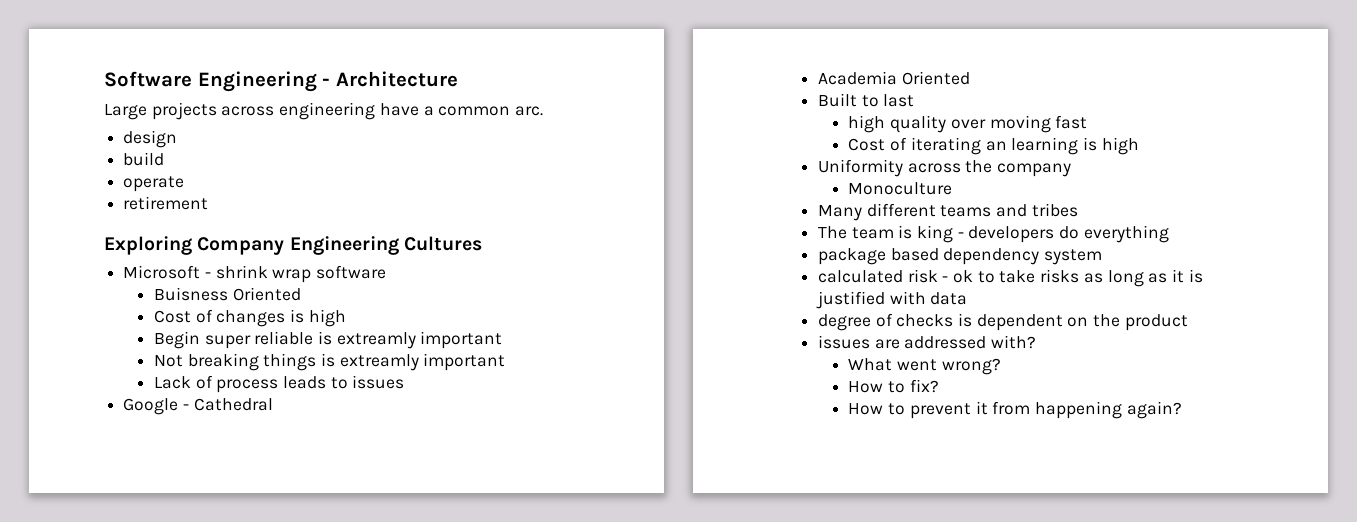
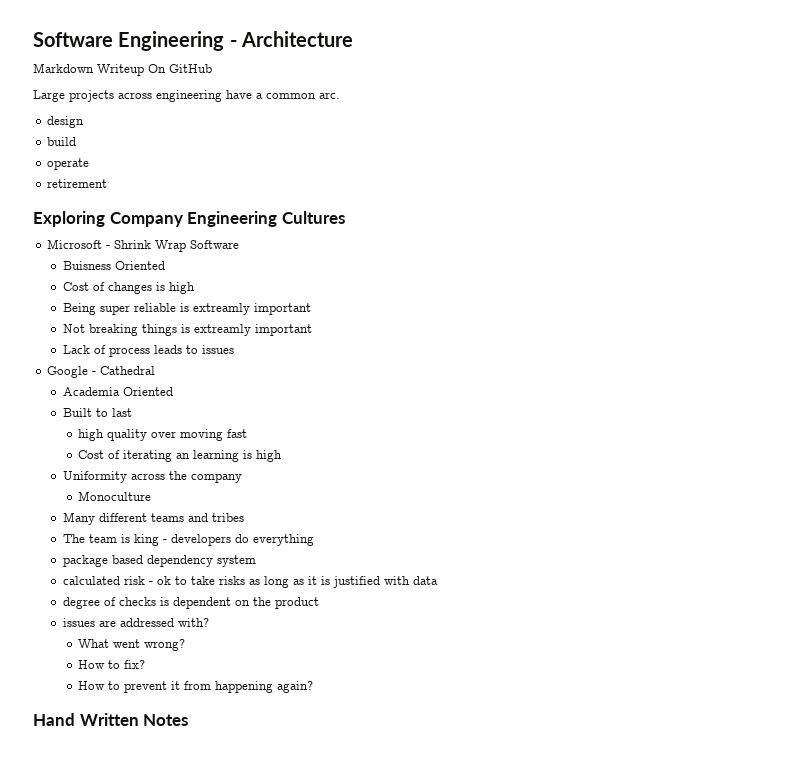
+ Markdown Writeup On GitHub
- Microsoft - shrink wrap software
+ Microsoft - Shrink Wrap Software
- Begin super reliable is extreamly important
+ Being super reliable is extreamly important
+ Hand Written Notes

